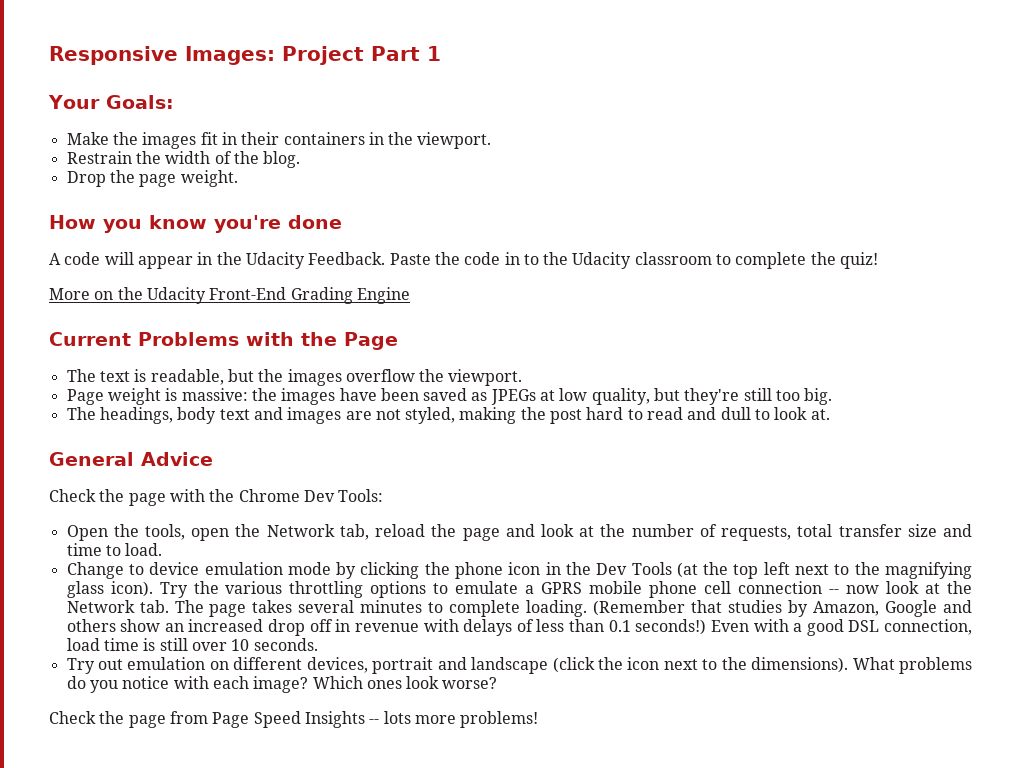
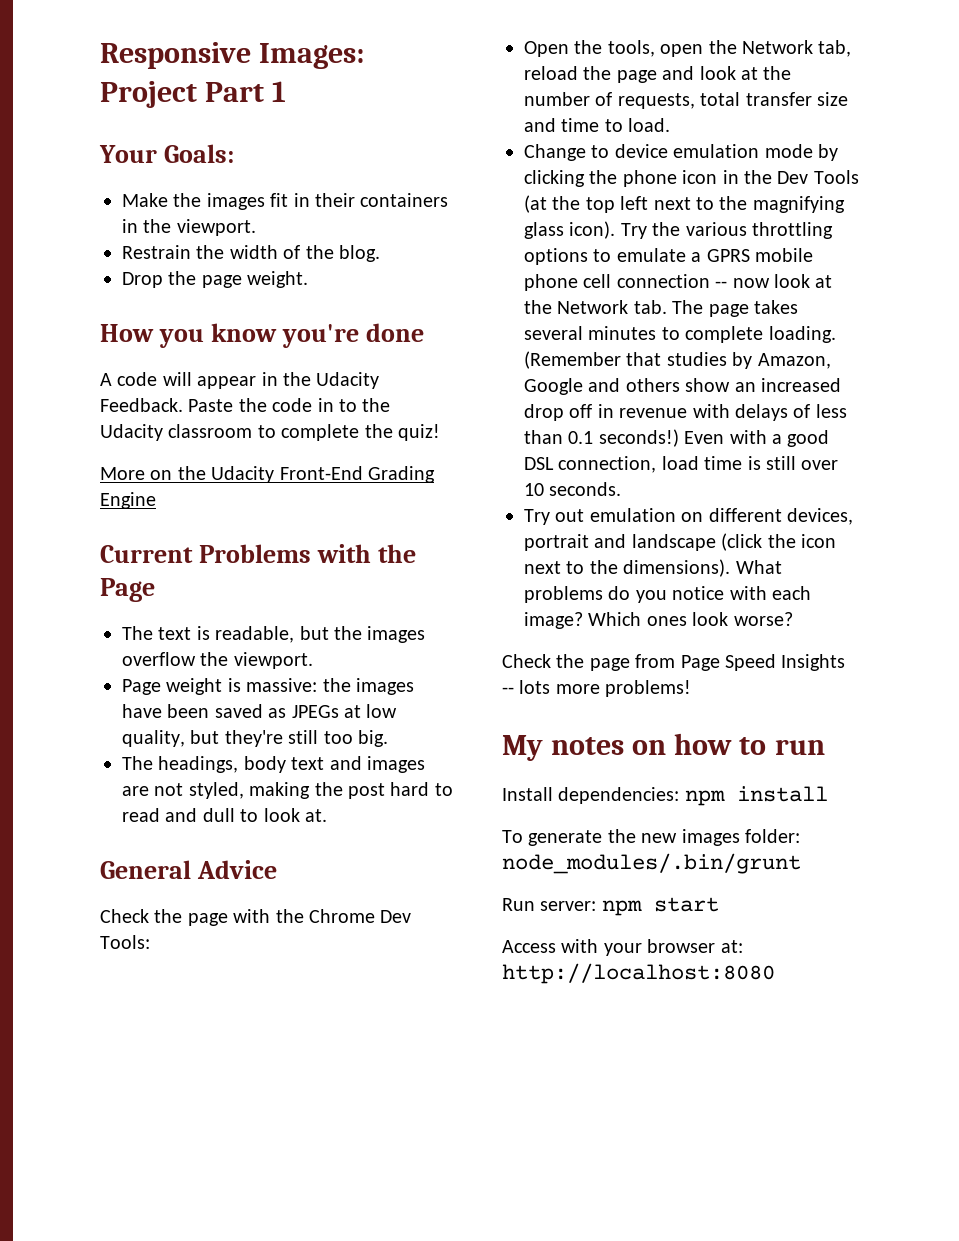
+ My notes on how to run
+ Install dependencies: npm install
+ To generate the new images folder: node_modules/.bin/grunt
+ Run server: npm start
+ Access with your browser at: http://localhost:8080

